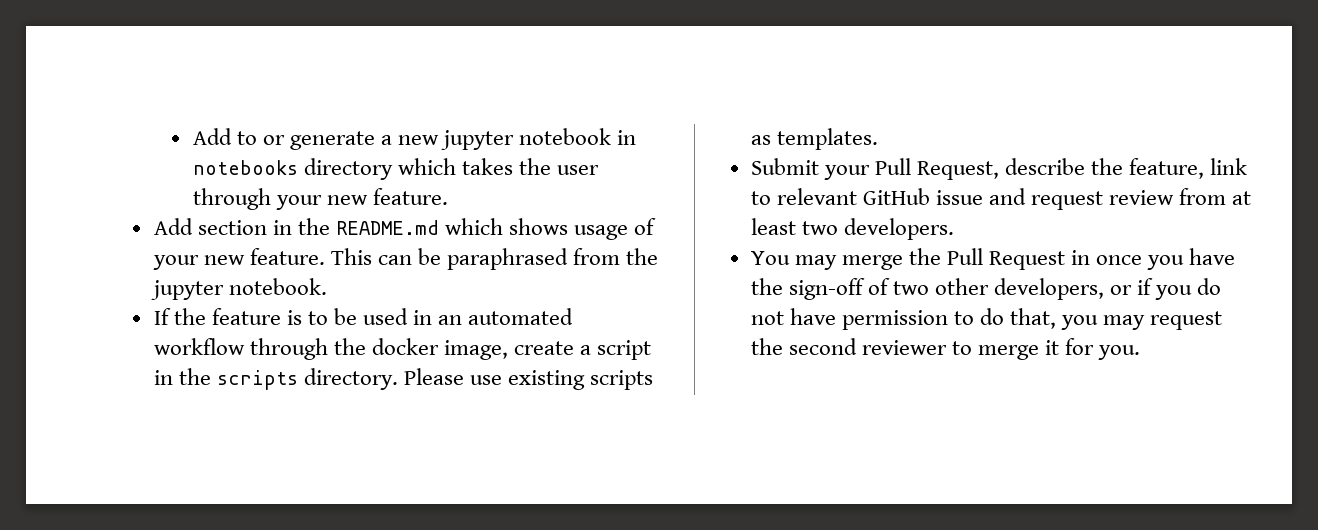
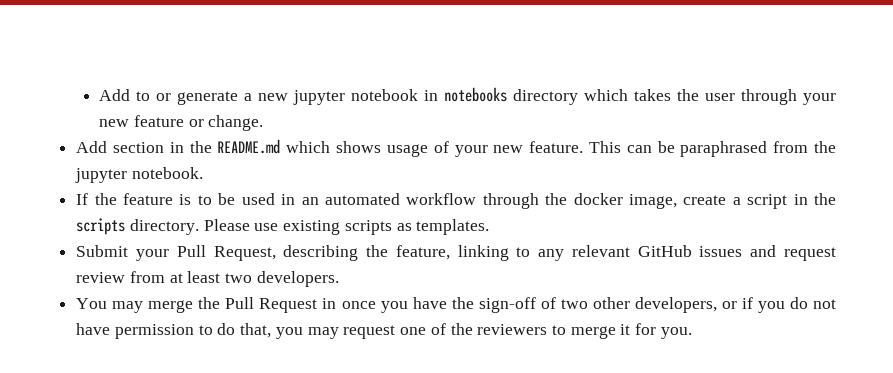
- Add to or generate a new jupyter notebook in notebooks directory which takes the user through your new feature.
+ Add to or generate a new jupyter notebook in notebooks directory which takes the user through your new feature or change.
- Submit your Pull Request, describe the feature, link to relevant GitHub issue and request review from at least two developers.
+ Submit your Pull Request, describing the feature, linking to any relevant GitHub issues and request review from at least two developers.
- You may merge the Pull Request in once you have the sign-off of two other developers, or if you do not have permission to do that, you may request the second reviewer to merge it for you.
+ You may merge the Pull Request in once you have the sign-off of two other developers, or if you do not have permission to do that, you may request one of the reviewers to merge it for you.

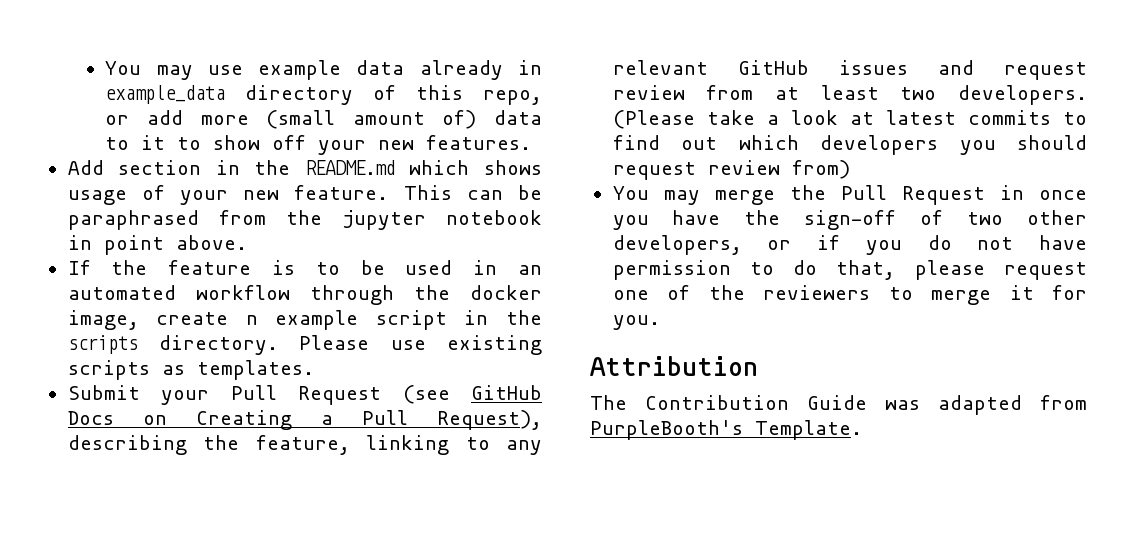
- Add to or generate a new jupyter notebook in notebooks directory which takes the user through your new feature or change.
+ You may use example data already in example_data directory of this repo, or add more (small amount of) data to it to show off your new features.
- This can be paraphrased from the jupyter notebook.
+ This can be paraphrased from the jupyter notebook in point above.
- If the feature is to be used in an automated workflow through the docker image, create a script in the scripts directory.
+ If the feature is to be used in an automated workflow through the docker image, create n example script in the scripts directory.
- Submit your Pull Request, describing the feature, linking to any relevant GitHub issues and request review from at least two developers.
+ Submit your Pull Request (see GitHub Docs on Creating a Pull Request), describing the feature, linking to any relevant GitHub issues and request review from at least two developers. (Please take a look at latest commits to find out which developers you should request review from)
- You may merge the Pull Request in once you have the sign-off of two other developers, or if you do not have permission to do that, you may request one of the reviewers to merge it for you.
+ You may merge the Pull Request in once you have the sign-off of two other developers, or if you do not have permission to do that, please request one of the reviewers to merge it for you.
+ Attribution
+ The Contribution Guide was adapted from PurpleBooth's Template.

